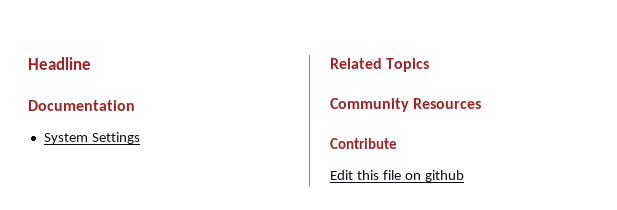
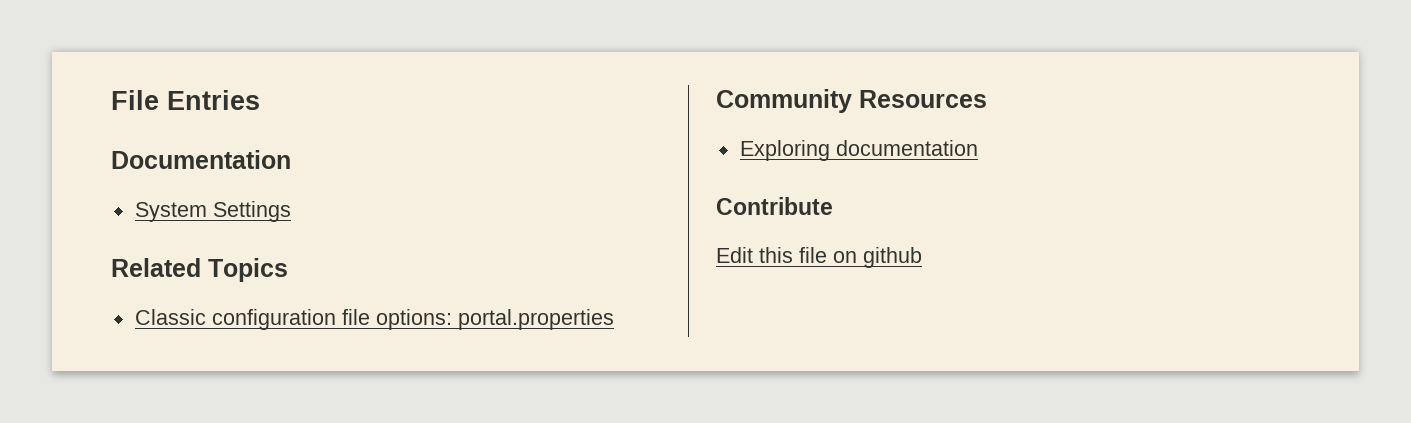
- Headline
+ File Entries
+ Classic configuration file options: portal.properties
+ Exploring documentation

